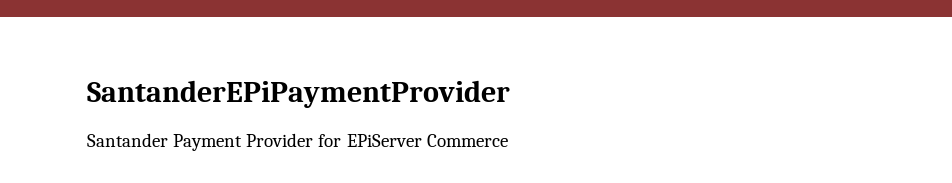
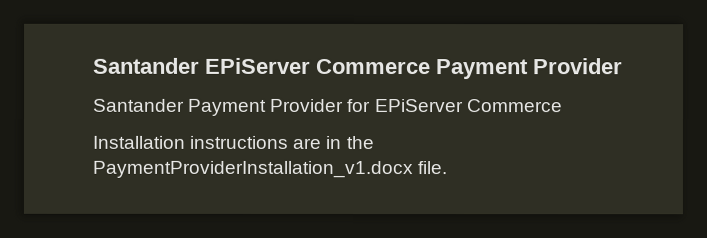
- SantanderEPiPaymentProvider
+ Santander EPiServer Commerce Payment Provider
+ Installation instructions are in the PaymentProviderInstallation_v1.docx file.

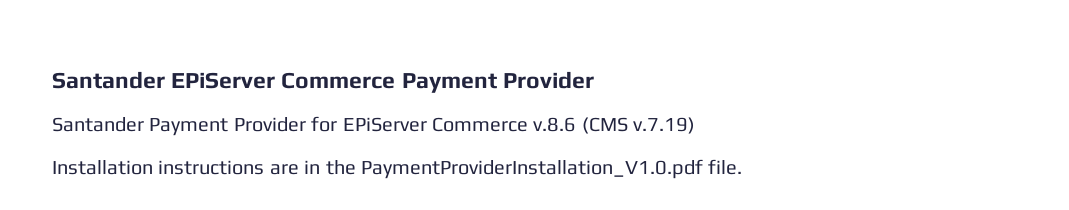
- Santander Payment Provider for EPiServer Commerce
+ Santander Payment Provider for EPiServer Commerce v.8.6 (CMS v.7.19)
- Installation instructions are in the PaymentProviderInstallation_v1.docx file.
+ Installation instructions are in the PaymentProviderInstallation_V1.0.pdf file.

